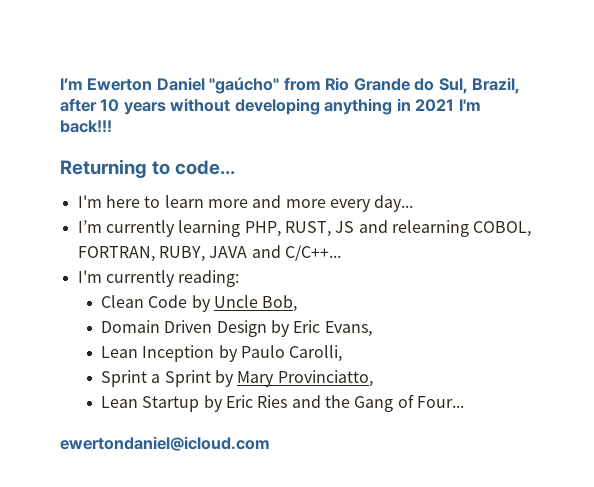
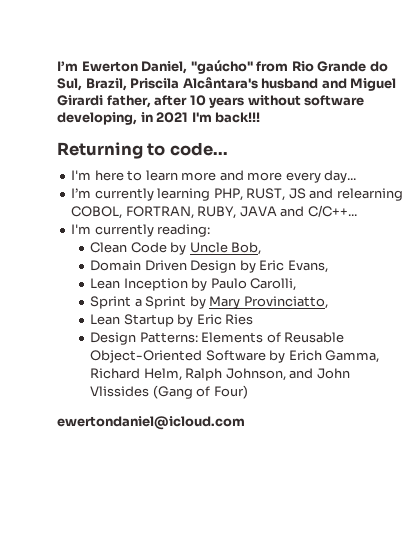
- I’m Ewerton Daniel "gaúcho" from Rio Grande do Sul, Brazil, after 10 years without developing anything in 2021 I'm back!!!
+ I’m Ewerton Daniel, "gaúcho" from Rio Grande do Sul, Brazil, Priscila Alcântara's husband and Miguel Girardi father, after 10 years without software developing, in 2021 I'm back!!!
- Lean Startup by Eric Ries and the Gang of Four...
+ Lean Startup by Eric Ries
+ Design Patterns: Elements of Reusable Object-Oriented Software by Erich Gamma, Richard Helm, Ralph Johnson, and John Vlissides (Gang of Four)

